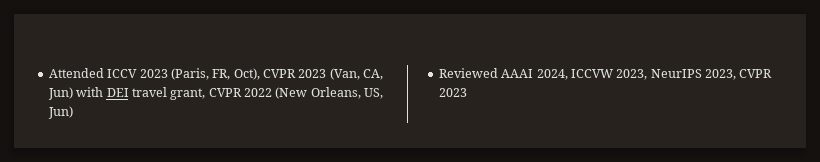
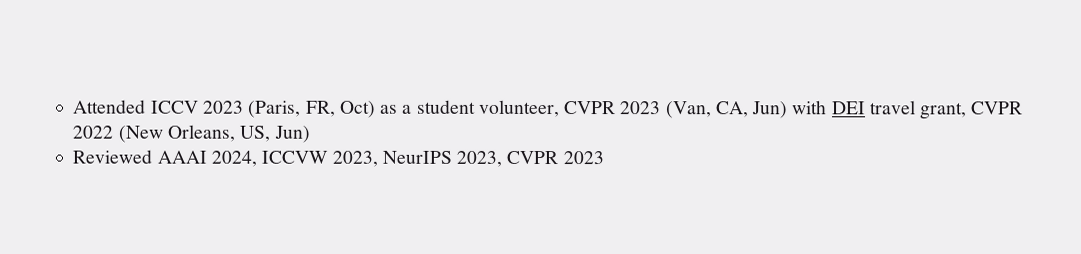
- Attended ICCV 2023 (Paris, FR, Oct), CVPR 2023 (Van, CA, Jun) with DEI travel grant, CVPR 2022 (New Orleans, US, Jun)
+ Attended ICCV 2023 (Paris, FR, Oct) as a student volunteer, CVPR 2023 (Van, CA, Jun) with DEI travel grant, CVPR 2022 (New Orleans, US, Jun)

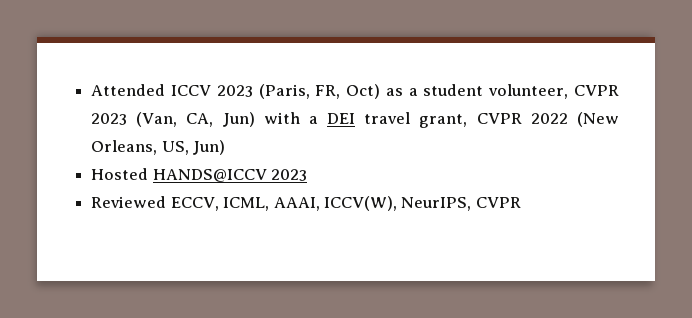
- Attended ICCV 2023 (Paris, FR, Oct) as a student volunteer, CVPR 2023 (Van, CA, Jun) with DEI travel grant, CVPR 2022 (New Orleans, US, Jun)
+ Attended ICCV 2023 (Paris, FR, Oct) as a student volunteer, CVPR 2023 (Van, CA, Jun) with a DEI travel grant, CVPR 2022 (New Orleans, US, Jun)
- Reviewed AAAI 2024, ICCVW 2023, NeurIPS 2023, CVPR 2023
+ Hosted HANDS@ICCV 2023
+ Reviewed ECCV, ICML, AAAI, ICCV(W), NeurIPS, CVPR

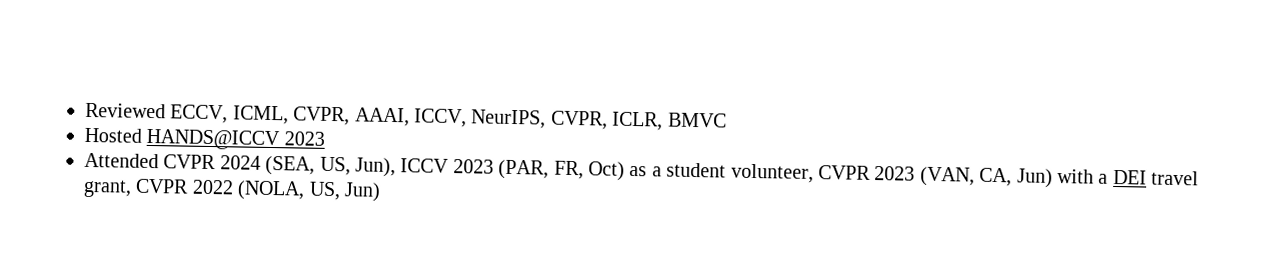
- Attended ICCV 2023 (Paris, FR, Oct) as a student volunteer, CVPR 2023 (Van, CA, Jun) with a DEI travel grant, CVPR 2022 (New Orleans, US, Jun)
+ Reviewed ECCV, ICML, CVPR, AAAI, ICCV, NeurIPS, CVPR, ICLR, BMVC
+ Hosted HANDS@ICCV 2023
+ Attended CVPR 2024 (SEA, US, Jun), ICCV 2023 (PAR, FR, Oct) as a student volunteer, CVPR 2023 (VAN, CA, Jun) with a DEI travel grant, CVPR 2022 (NOLA, US, Jun)
- Hosted HANDS@ICCV 2023
- Reviewed ECCV, ICML, AAAI, ICCV(W), NeurIPS, CVPR

